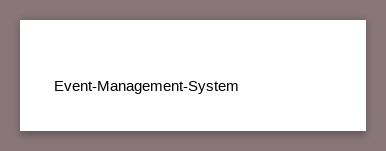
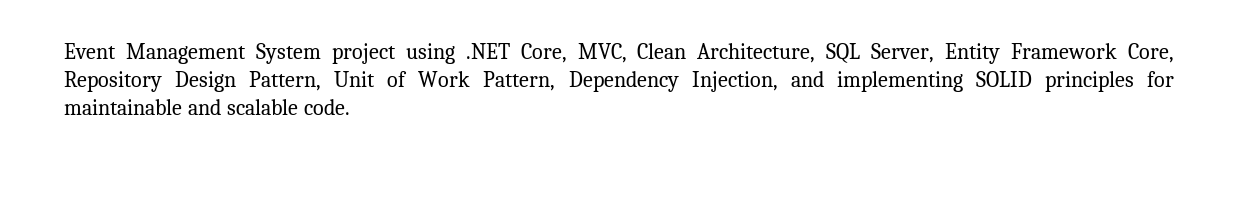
- Event-Management-System
+ Event Management System project using .NET Core, MVC, Clean Architecture, SQL Server, Entity Framework Core, Repository Design Pattern, Unit of Work Pattern, Dependency Injection, and implementing SOLID principles for maintainable and scalable code.

